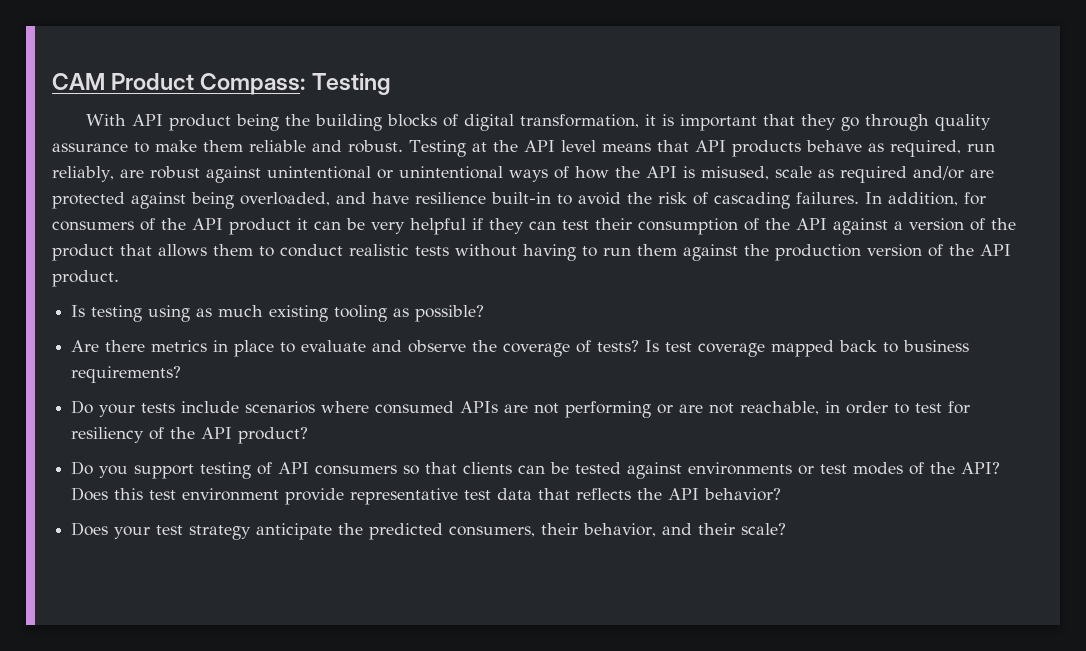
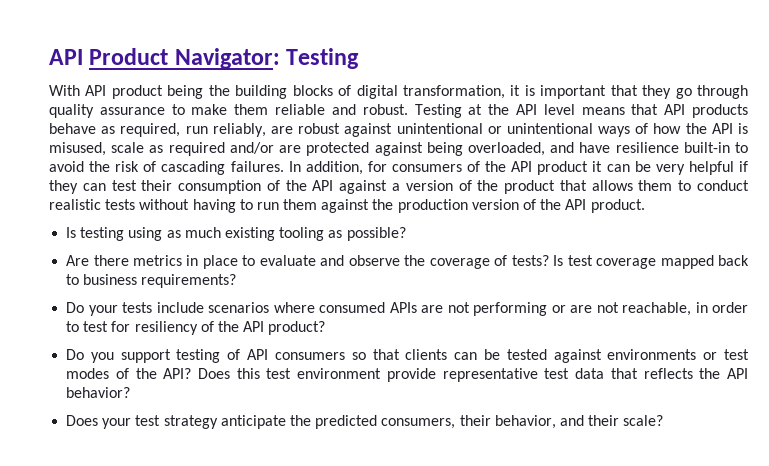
- CAM Product Compass: Testing
+ API Product Navigator: Testing

